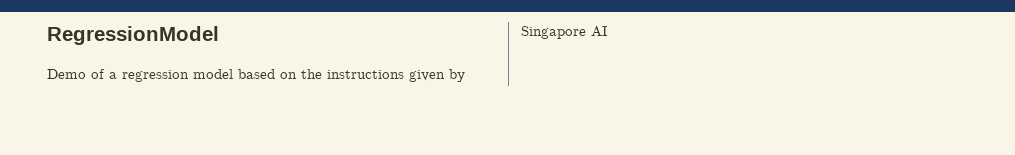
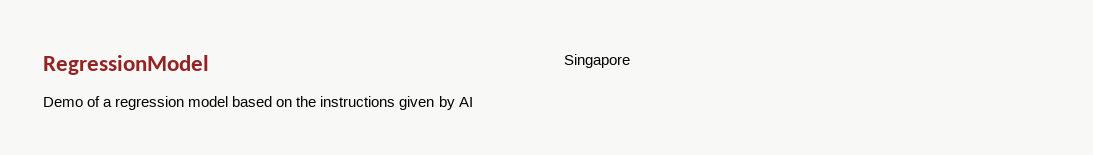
- Demo of a regression model based on the instructions given by Singapore AI
+ Demo of a regression model based on the instructions given by AI Singapore

